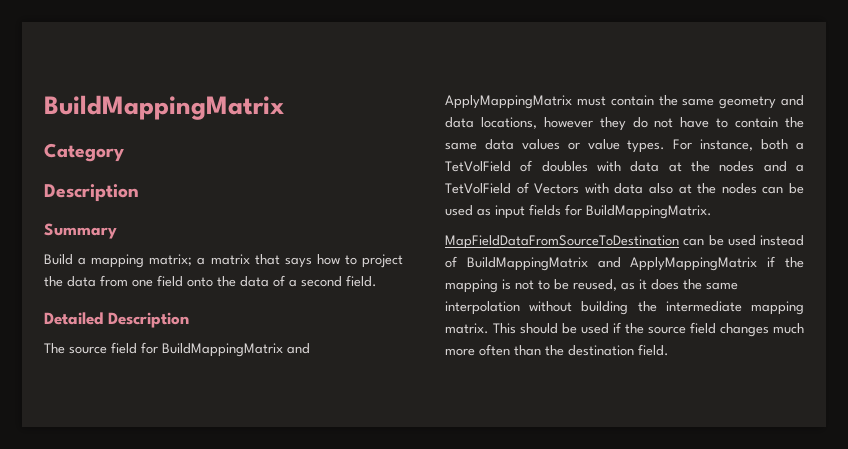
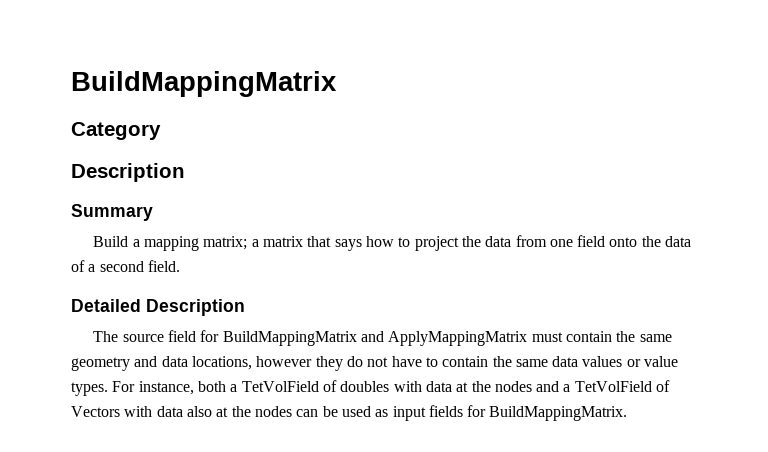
- MapFieldDataFromSourceToDestination can be used instead of BuildMappingMatrix and ApplyMappingMatrix if the mapping is not to be reused, as it does the same interpolation without building the intermediate mapping matrix. This should be used if the source field changes much more often than the destination field.

